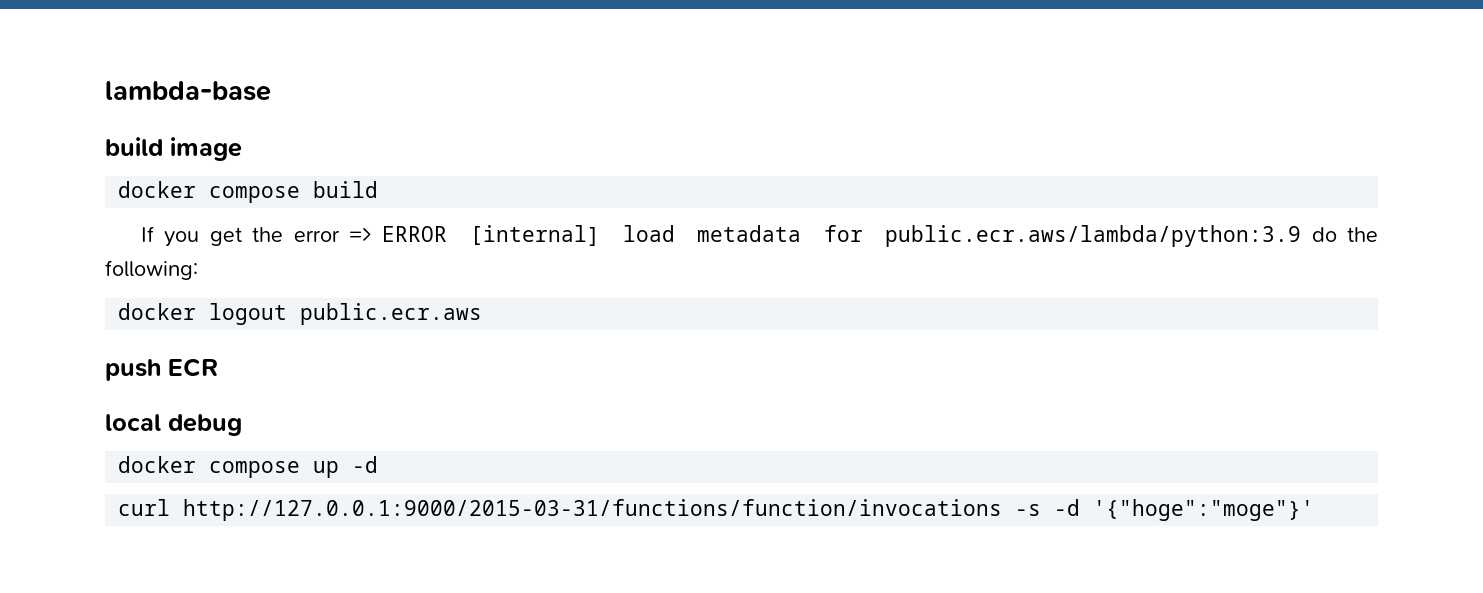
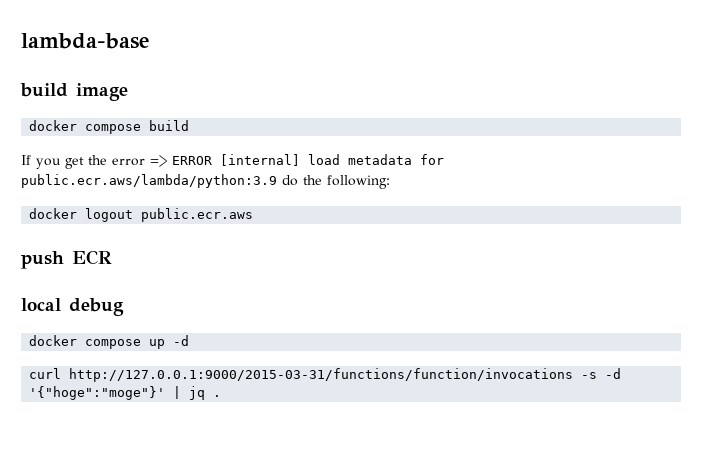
- curl http://127.0.0.1:9000/2015-03-31/functions/function/invocations -s -d '{"hoge":"moge"}'
+ curl http://127.0.0.1:9000/2015-03-31/functions/function/invocations -s -d '{"hoge":"moge"}' | jq .

